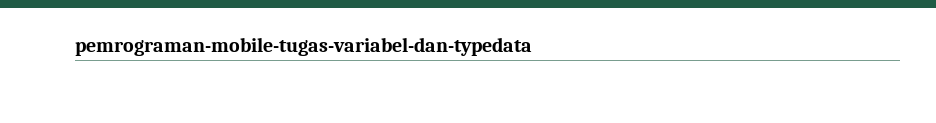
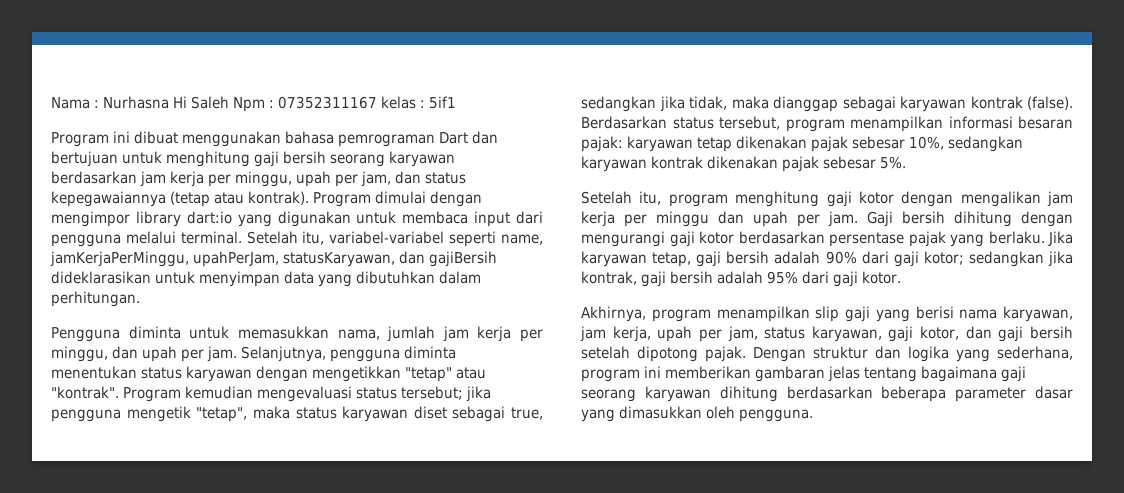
- pemrograman-mobile-tugas-variabel-dan-typedata
+ Nama : Nurhasna Hi Saleh Npm : 07352311167 kelas : 5if1
+ Program ini dibuat menggunakan bahasa pemrograman Dart dan bertujuan untuk menghitung gaji bersih seorang karyawan berdasarkan jam kerja per minggu, upah per jam, dan status kepegawaiannya (tetap atau kontrak). Program dimulai dengan mengimpor library dart:io yang digunakan untuk membaca input dari pengguna melalui terminal. Setelah itu, variabel-variabel seperti name, jamKerjaPerMinggu, upahPerJam, statusKaryawan, dan gajiBersih dideklarasikan untuk menyimpan data yang dibutuhkan dalam perhitungan.
+ Pengguna diminta untuk memasukkan nama, jumlah jam kerja per minggu, dan upah per jam. Selanjutnya, pengguna diminta menentukan status karyawan dengan mengetikkan "tetap" atau "kontrak". Program kemudian mengevaluasi status tersebut; jika pengguna mengetik "tetap", maka status karyawan diset sebagai true, sedangkan jika tidak, maka dianggap sebagai karyawan kontrak (false). Berdasarkan status tersebut, program menampilkan informasi besaran pajak: karyawan tetap dikenakan pajak sebesar 10%, sedangkan karyawan kontrak dikenakan pajak sebesar 5%.
+ Setelah itu, program menghitung gaji kotor dengan mengalikan jam kerja per minggu dan upah per jam. Gaji bersih dihitung dengan mengurangi gaji kotor berdasarkan persentase pajak yang berlaku. Jika karyawan tetap, gaji bersih adalah 90% dari gaji kotor; sedangkan jika kontrak, gaji bersih adalah 95% dari gaji kotor.
+ Akhirnya, program menampilkan slip gaji yang berisi nama karyawan, jam kerja, upah per jam, status karyawan, gaji kotor, dan gaji bersih setelah dipotong pajak. Dengan struktur dan logika yang sederhana, program ini memberikan gambaran jelas tentang bagaimana gaji seorang karyawan dihitung berdasarkan beberapa parameter dasar yang dimasukkan oleh pengguna.

